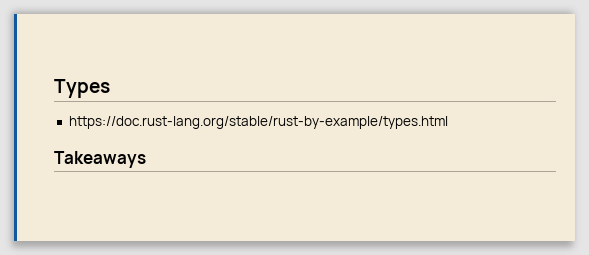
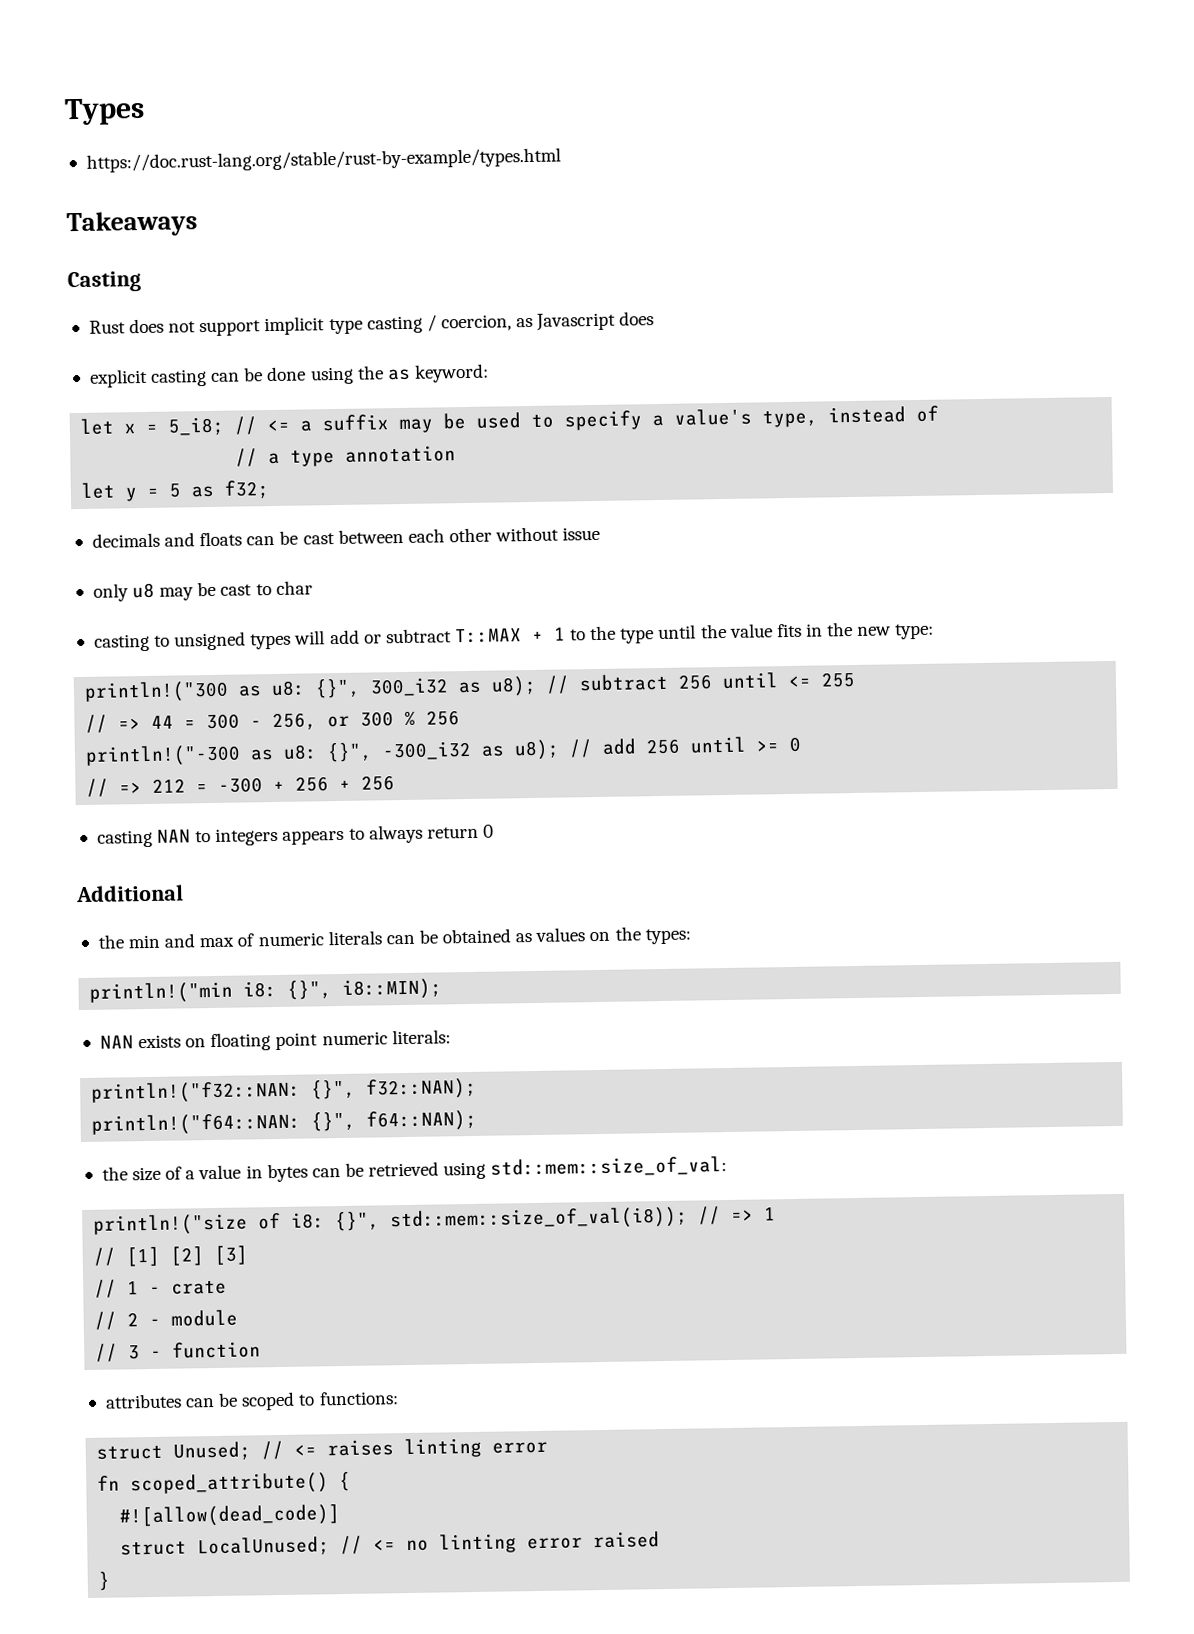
+ Casting
+ Rust does not support implicit type casting / coercion, as Javascript does
+ explicit casting can be done using the as keyword:
+ let x = 5_i8; // <= a suffix may be used to specify a value's type, instead of
+ // a type annotation
+ let y = 5 as f32;
+ decimals and floats can be cast between each other without issue
+ only u8 may be cast to char
+ casting to unsigned types will add or subtract T::MAX + 1 to the type until the value fits in the new type:
+ println!("300 as u8: {}", 300_i32 as u8); // subtract 256 until <= 255
+ // => 44 = 300 - 256, or 300 % 256
+ println!("-300 as u8: {}", -300_i32 as u8); // add 256 until >= 0
+ // => 212 = -300 + 256 + 256
+ casting NAN to integers appears to always return 0
+ Additional
+ the min and max of numeric literals can be obtained as values on the types:
+ println!("min i8: {}", i8::MIN);
+ NAN exists on floating point numeric literals:
+ println!("f32::NAN: {}", f32::NAN);
+ println!("f64::NAN: {}", f64::NAN);
+ the size of a value in bytes can be retrieved using std::mem::size_of_val:
+ println!("size of i8: {}", std::mem::size_of_val(i8)); // => 1
+ // [1] [2] [3]
+ // 1 - crate
+ // 2 - module
+ // 3 - function
+ attributes can be scoped to functions:
+ struct Unused; // <= raises linting error
+ fn scoped_attribute() {
+ #![allow(dead_code)]
+ struct LocalUnused; // <= no linting error raised
+ }

